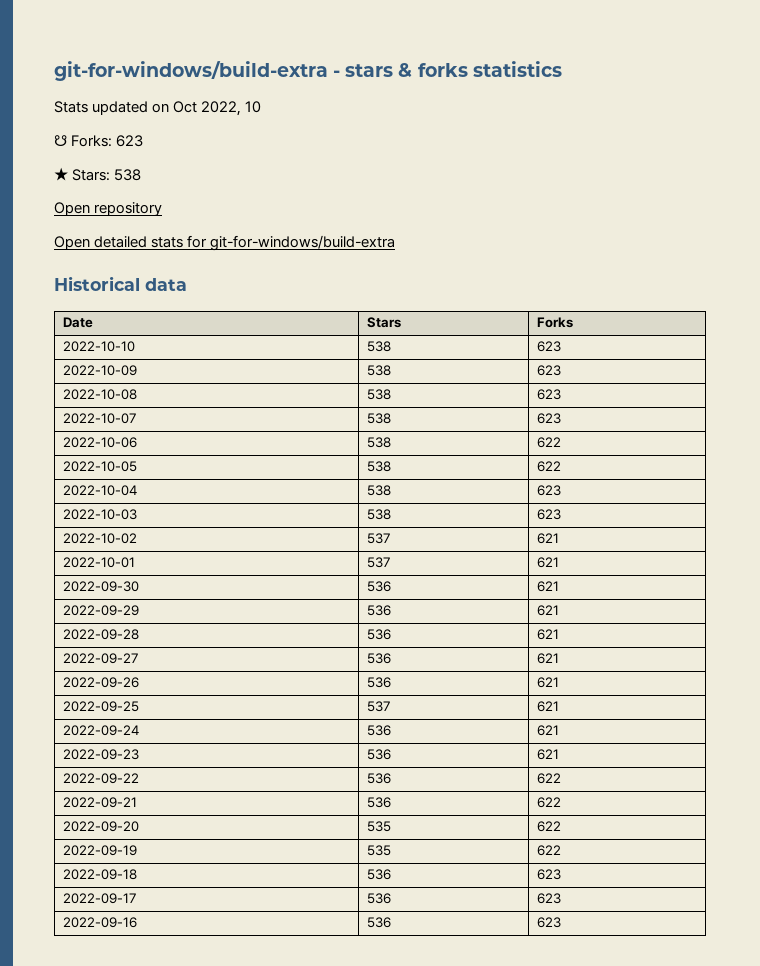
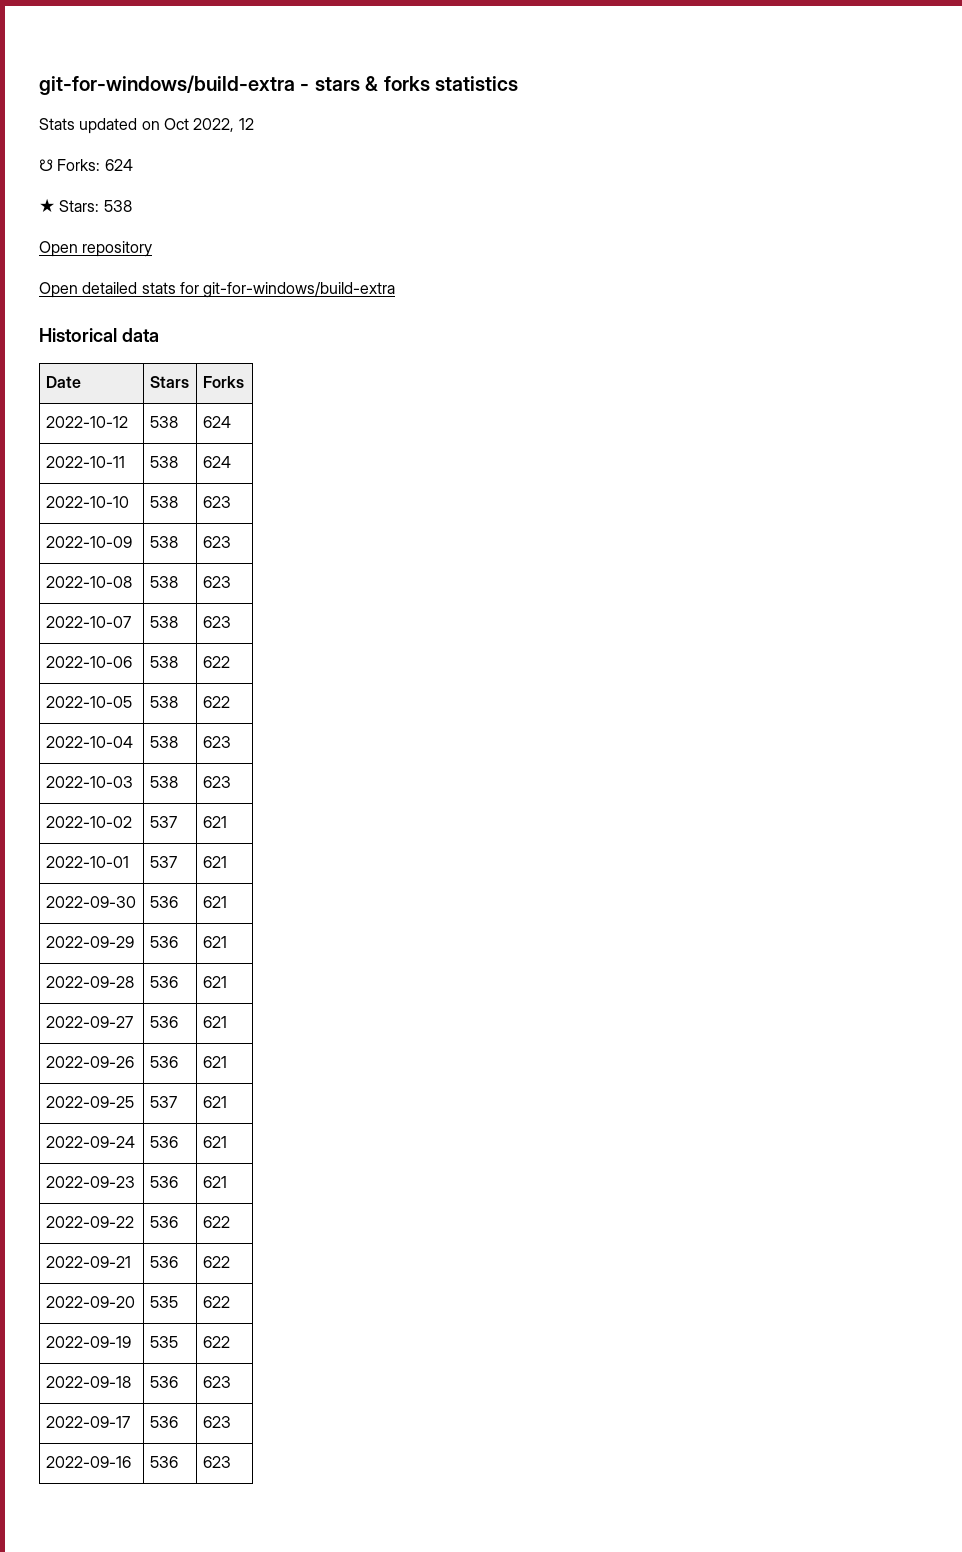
- Stats updated on Oct 2022, 10
+ Stats updated on Oct 2022, 12
- ☋ Forks: 623
+ ☋ Forks: 624
+ 2022-10-12 | 538 | 624
+ 2022-10-11 | 538 | 624

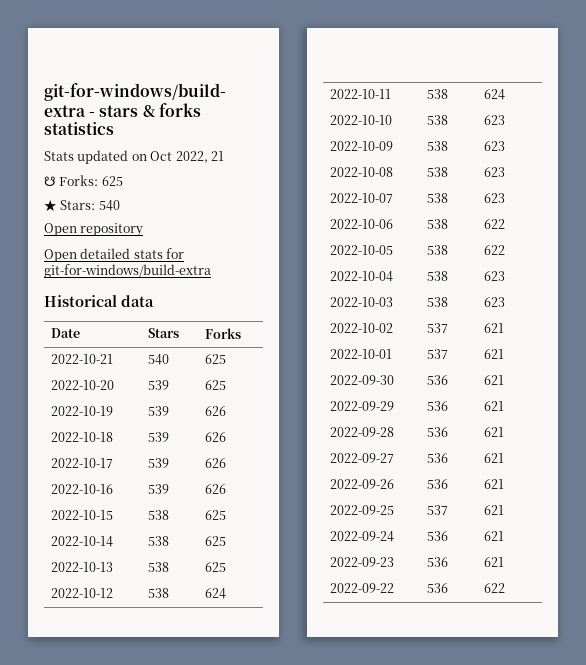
- Stats updated on Oct 2022, 12
+ Stats updated on Oct 2022, 21
- ☋ Forks: 624
+ ☋ Forks: 625
- ★ Stars: 538
+ ★ Stars: 540
+ 2022-10-21 | 540 | 625
+ 2022-10-20 | 539 | 625
+ 2022-10-19 | 539 | 626
+ 2022-10-18 | 539 | 626
+ 2022-10-17 | 539 | 626
+ 2022-10-16 | 539 | 626
+ 2022-10-15 | 538 | 625
+ 2022-10-14 | 538 | 625
+ 2022-10-13 | 538 | 625
- 2022-09-21 | 536 | 622
- 2022-09-20 | 535 | 622
- 2022-09-19 | 535 | 622
- 2022-09-18 | 536 | 623
- 2022-09-17 | 536 | 623
- 2022-09-16 | 536 | 623

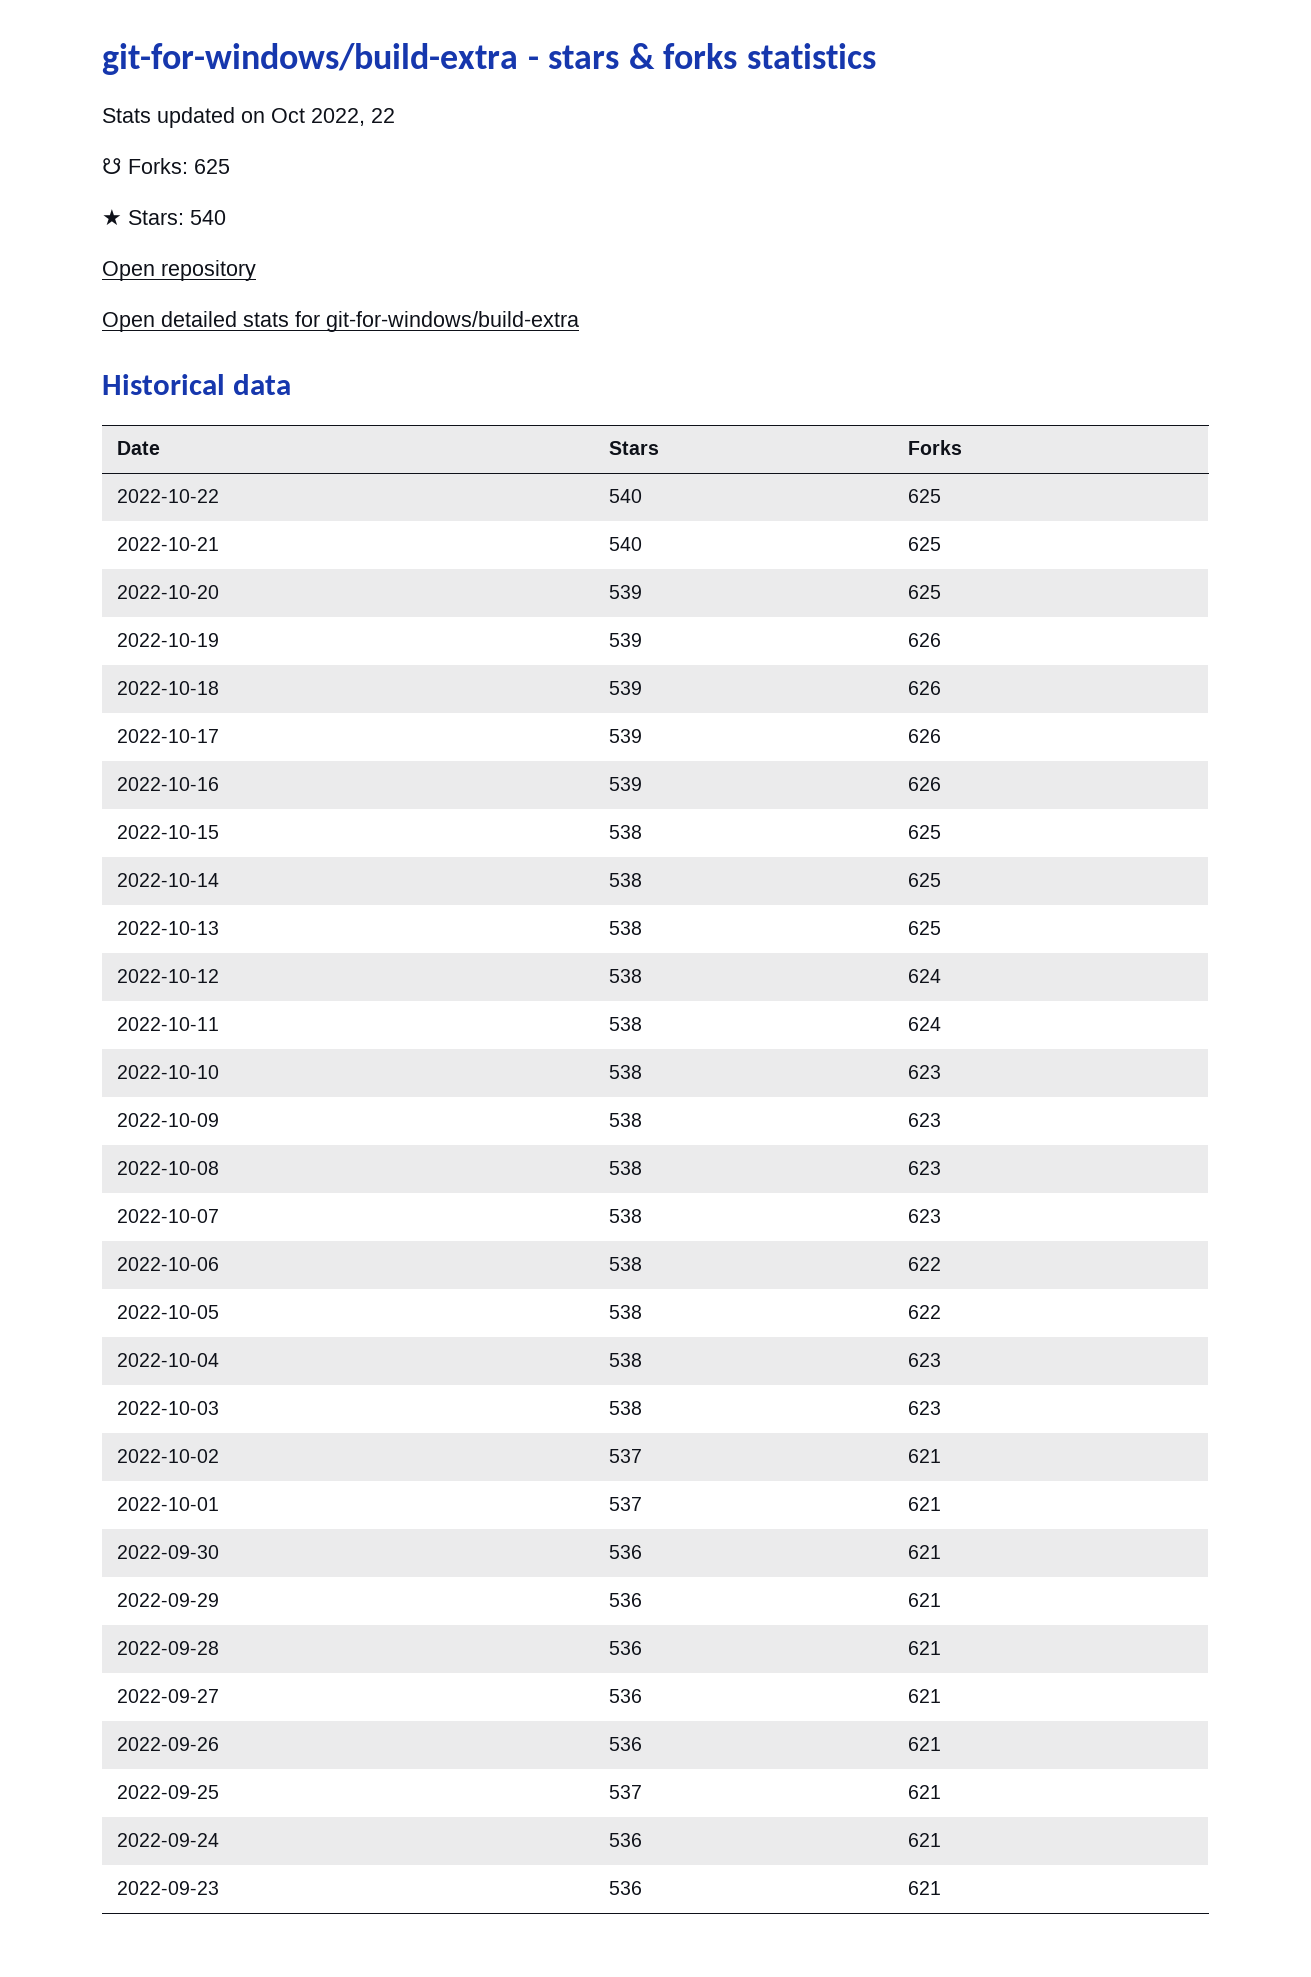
- Stats updated on Oct 2022, 21
+ Stats updated on Oct 2022, 22
+ 2022-10-22 | 540 | 625
- 2022-09-22 | 536 | 622

